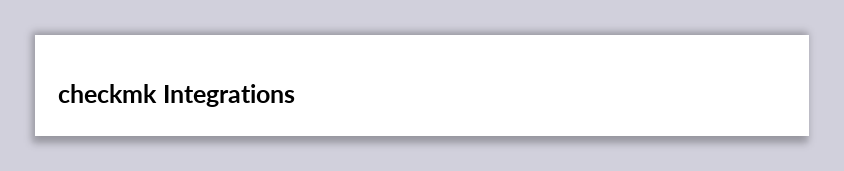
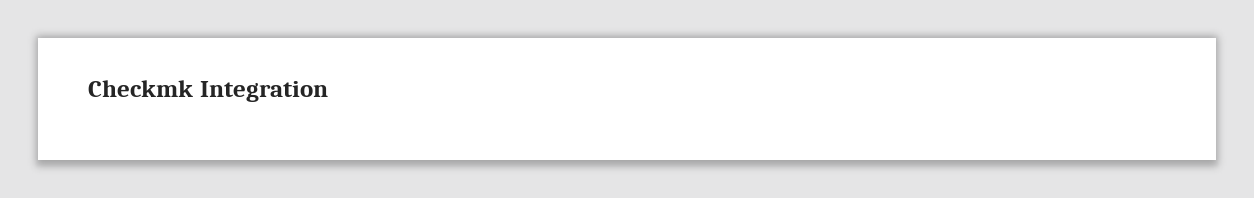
- checkmk Integrations
+ Checkmk Integration

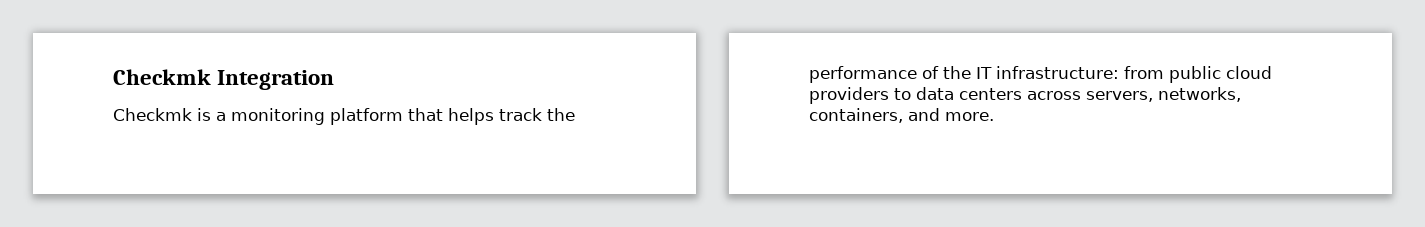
+ Checkmk is a monitoring platform that helps track the performance of the IT infrastructure: from public cloud providers to data centers across servers, networks, containers, and more.

